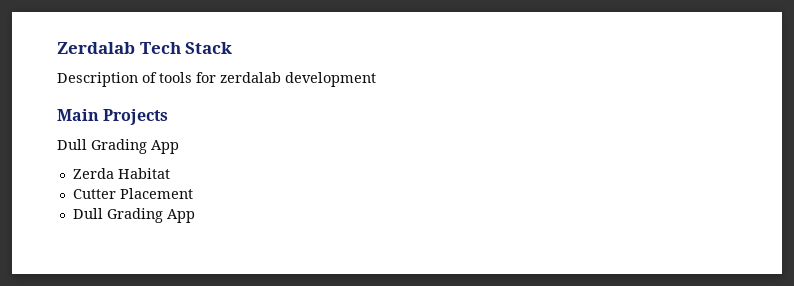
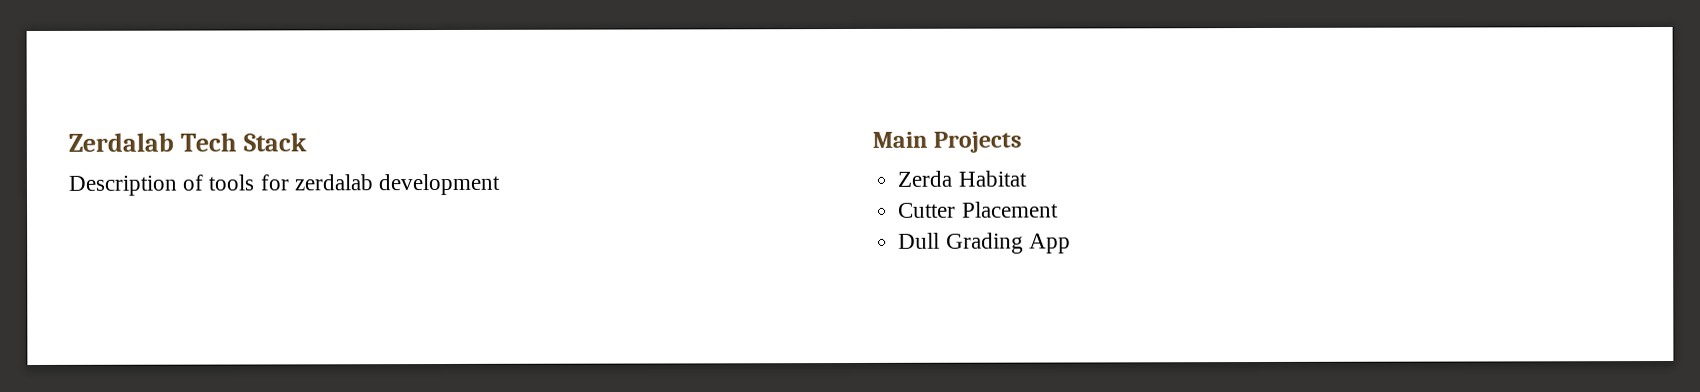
  Main Projects
- Dull Grading App

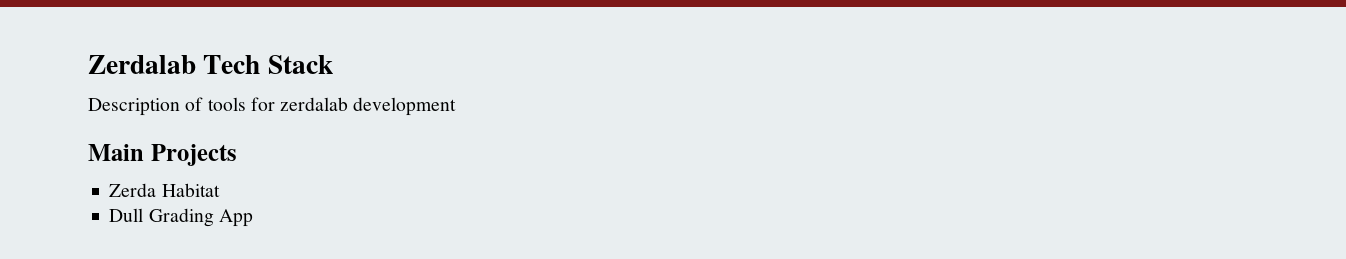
- Cutter Placement

